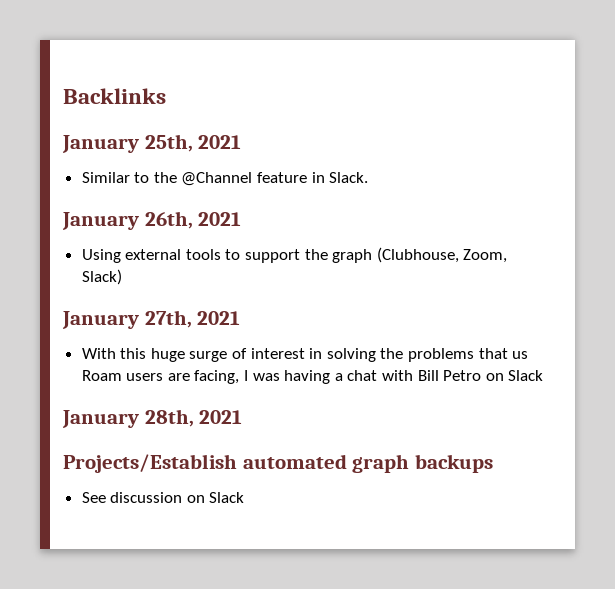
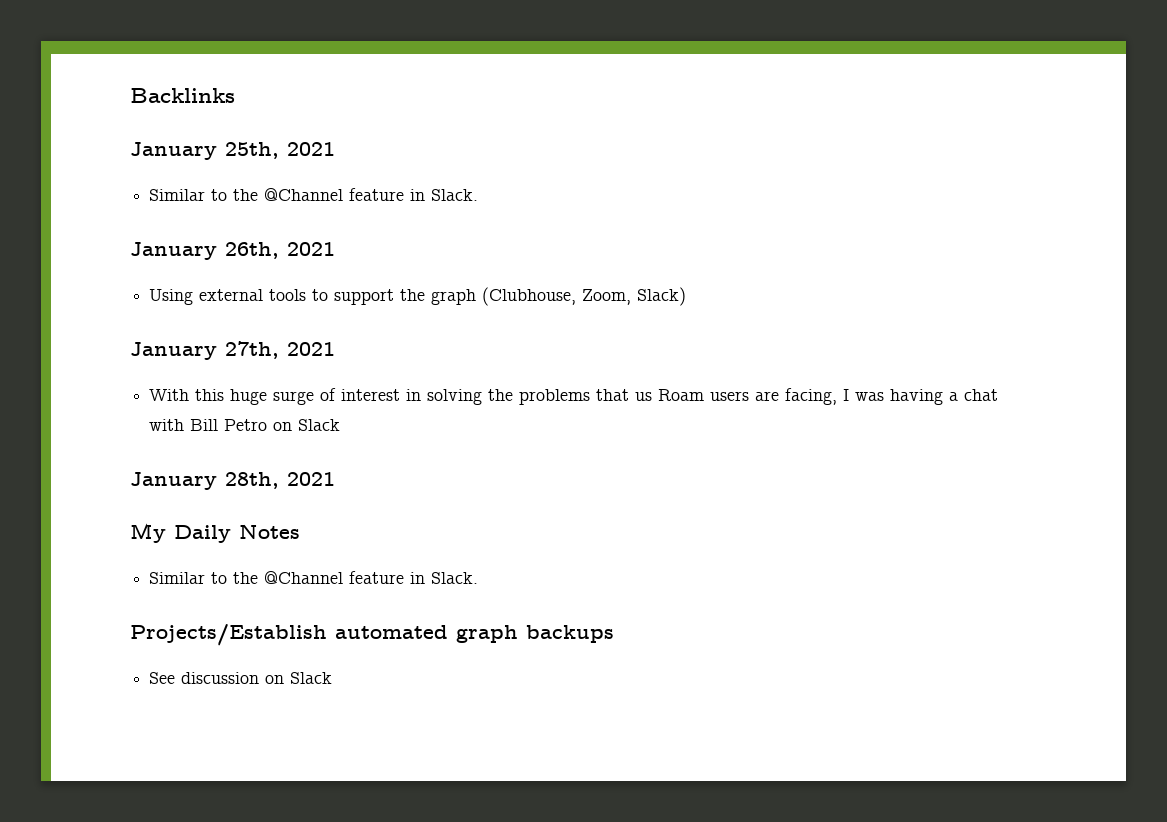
+ My Daily Notes
+ Similar to the @Channel feature in Slack.

